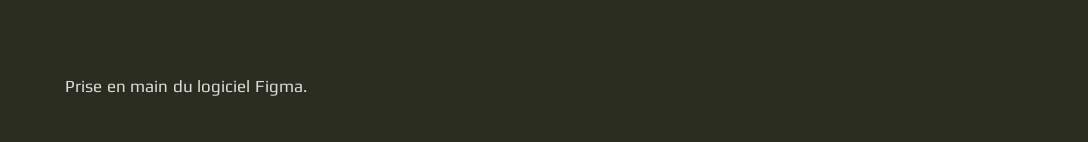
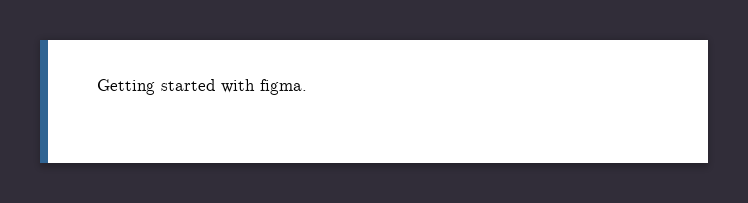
- Prise en main du logiciel Figma.
+ Getting started with figma.

